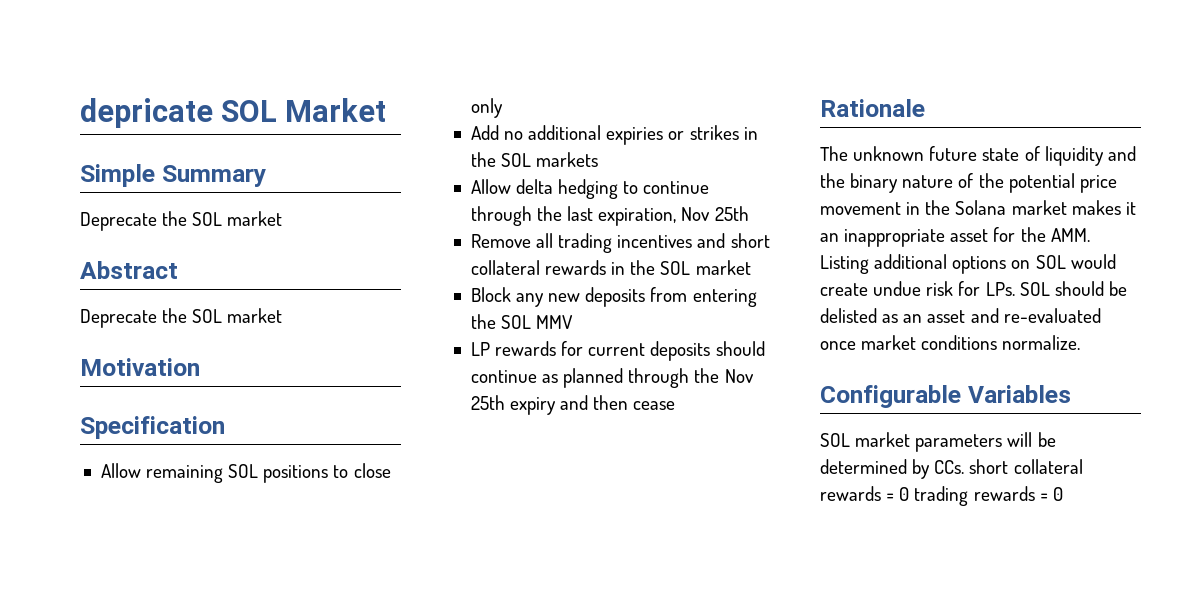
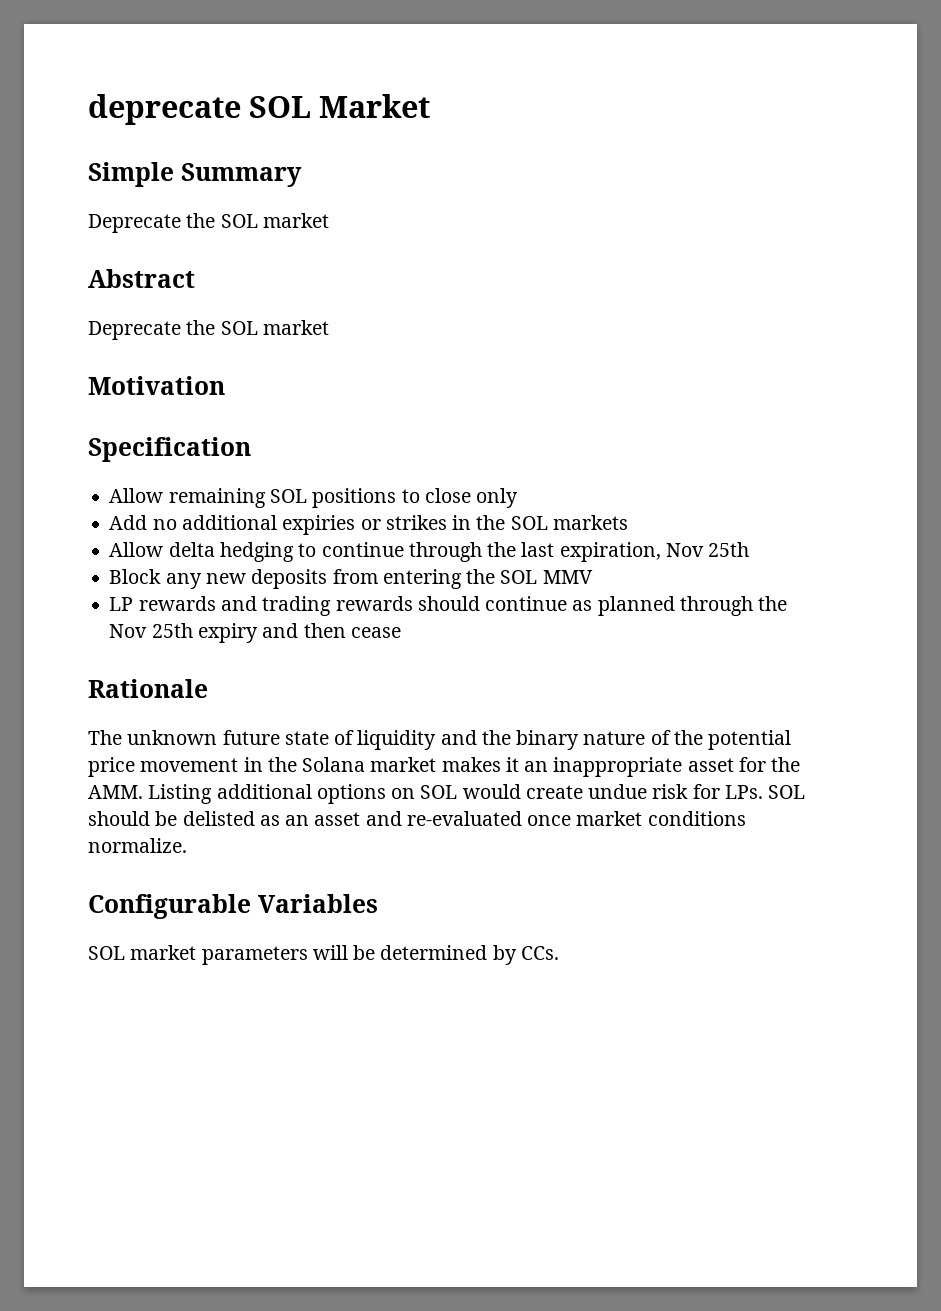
- depricate SOL Market
+ deprecate SOL Market
- Remove all trading incentives and short collateral rewards in the SOL market
- LP rewards for current deposits should continue as planned through the Nov 25th expiry and then cease
+ LP rewards and trading rewards should continue as planned through the Nov 25th expiry and then cease
- SOL market parameters will be determined by CCs. short collateral rewards = 0 trading rewards = 0
+ SOL market parameters will be determined by CCs.

